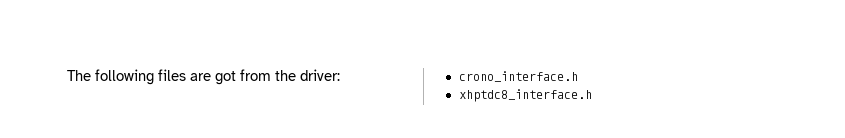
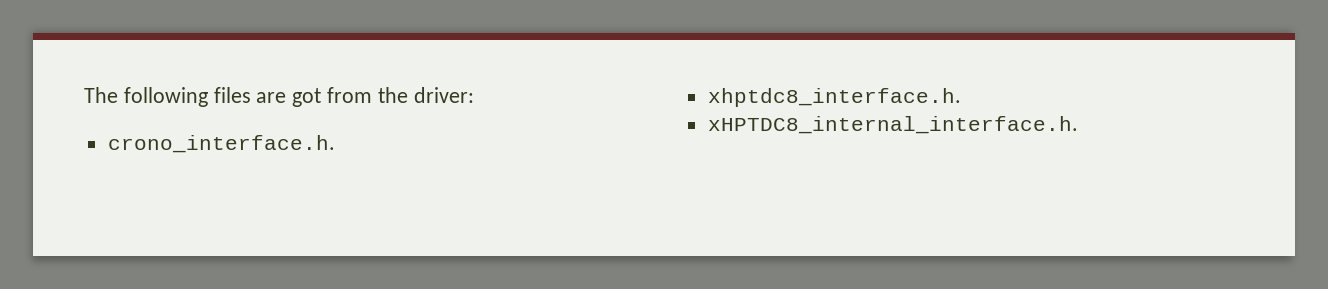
- crono_interface.h
- xhptdc8_interface.h
+ crono_interface.h.
+ xhptdc8_interface.h.
+ xHPTDC8_internal_interface.h.

